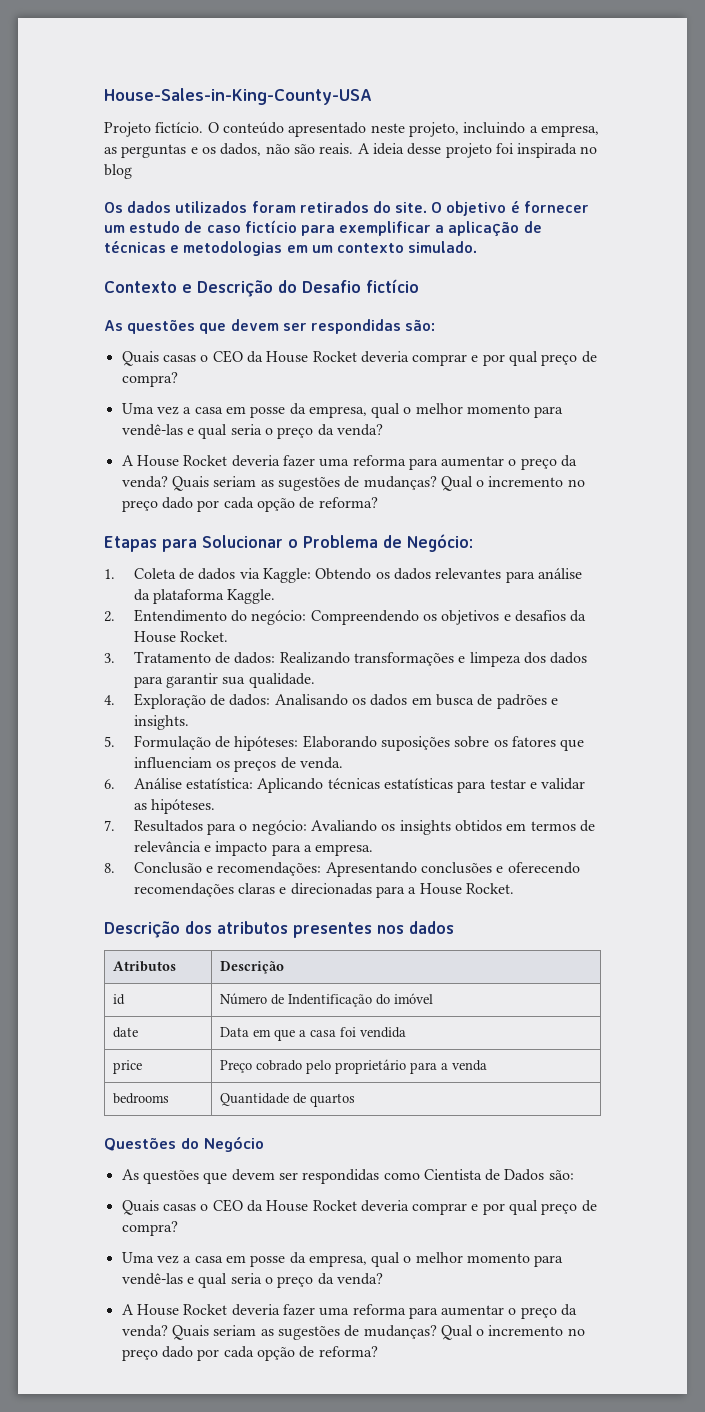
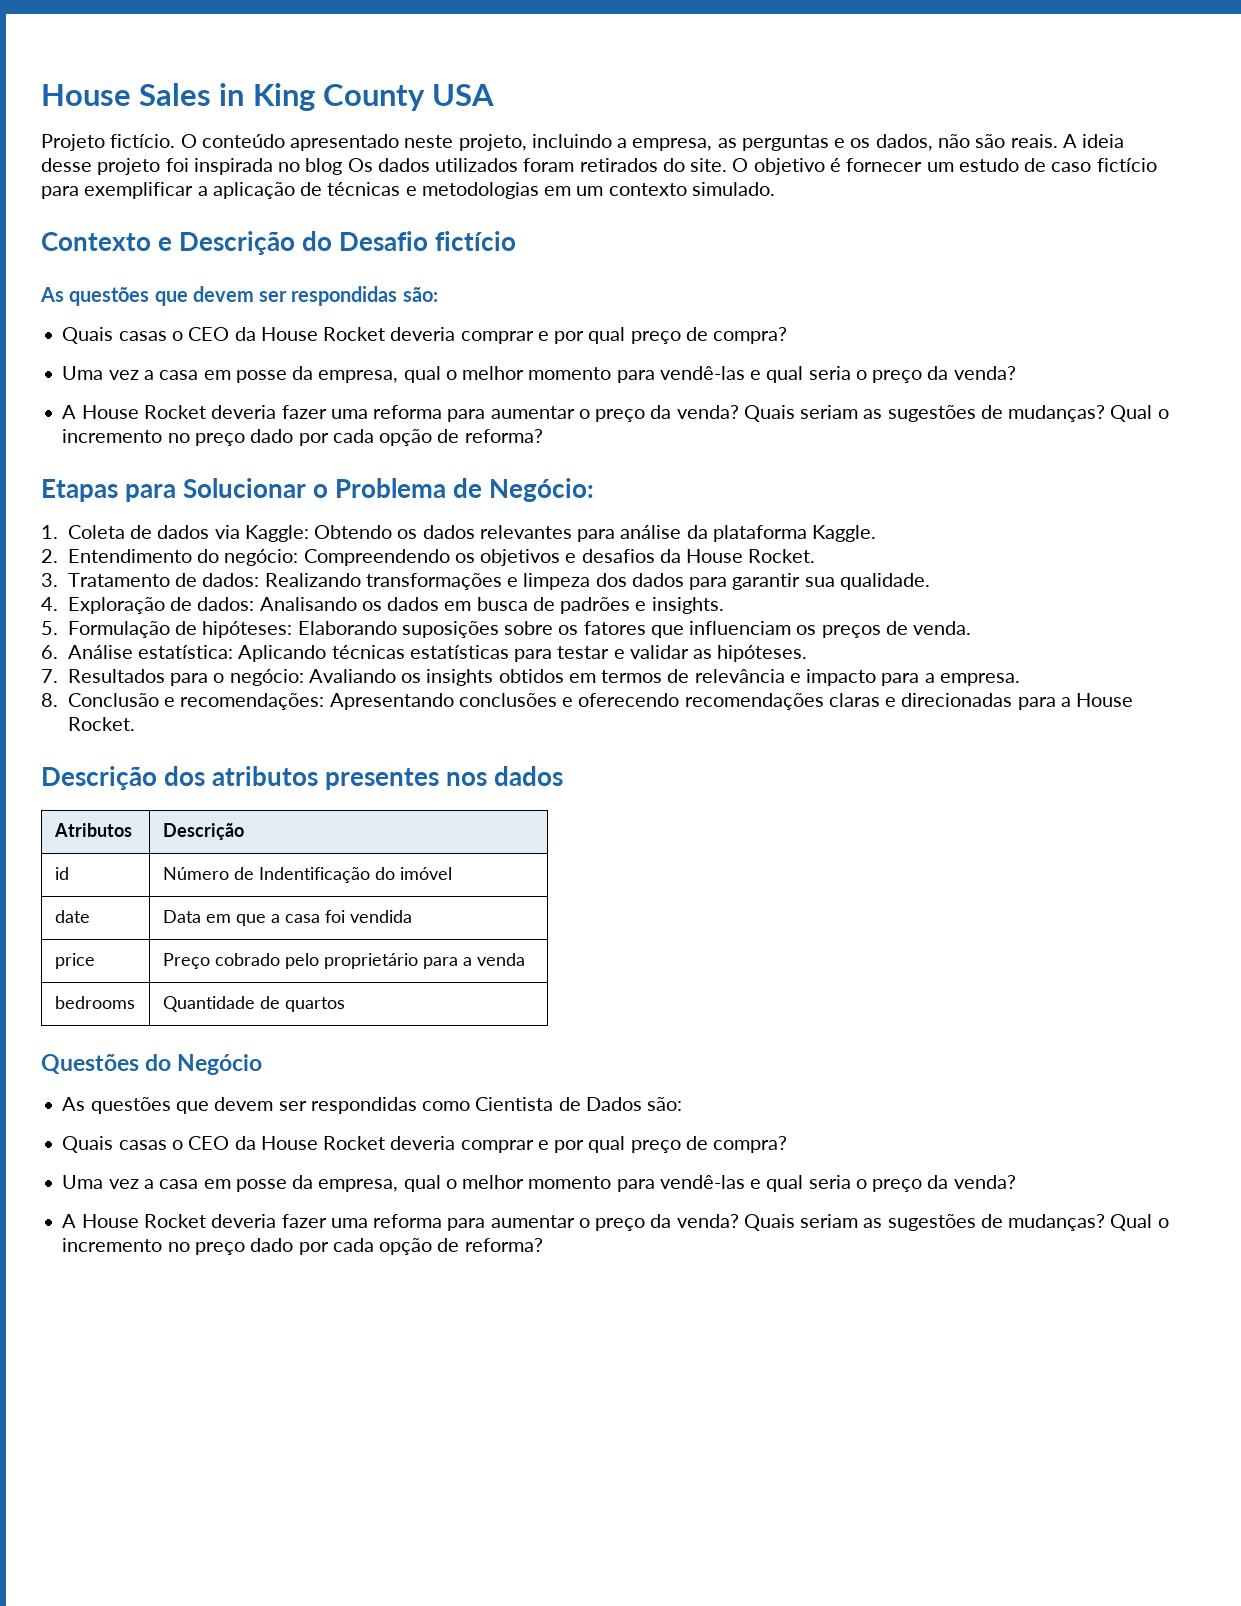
- House-Sales-in-King-County-USA
+ House Sales in King County USA
- A ideia desse projeto foi inspirada no blog
- Os dados utilizados foram retirados do site.
+ A ideia desse projeto foi inspirada no blog Os dados utilizados foram retirados do site.

